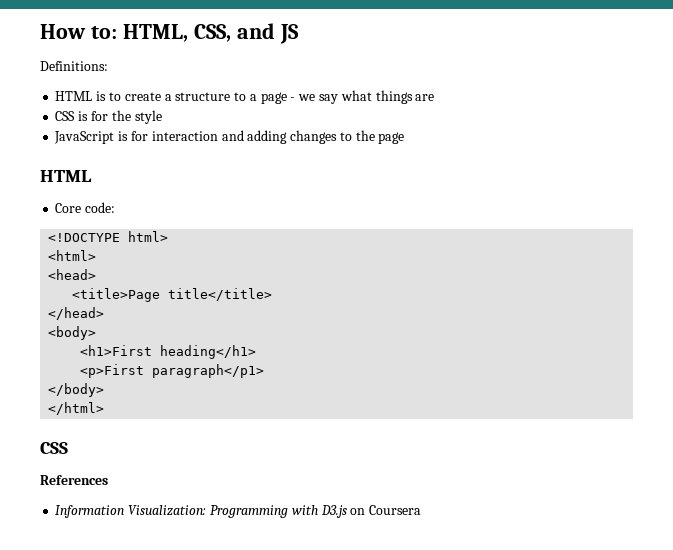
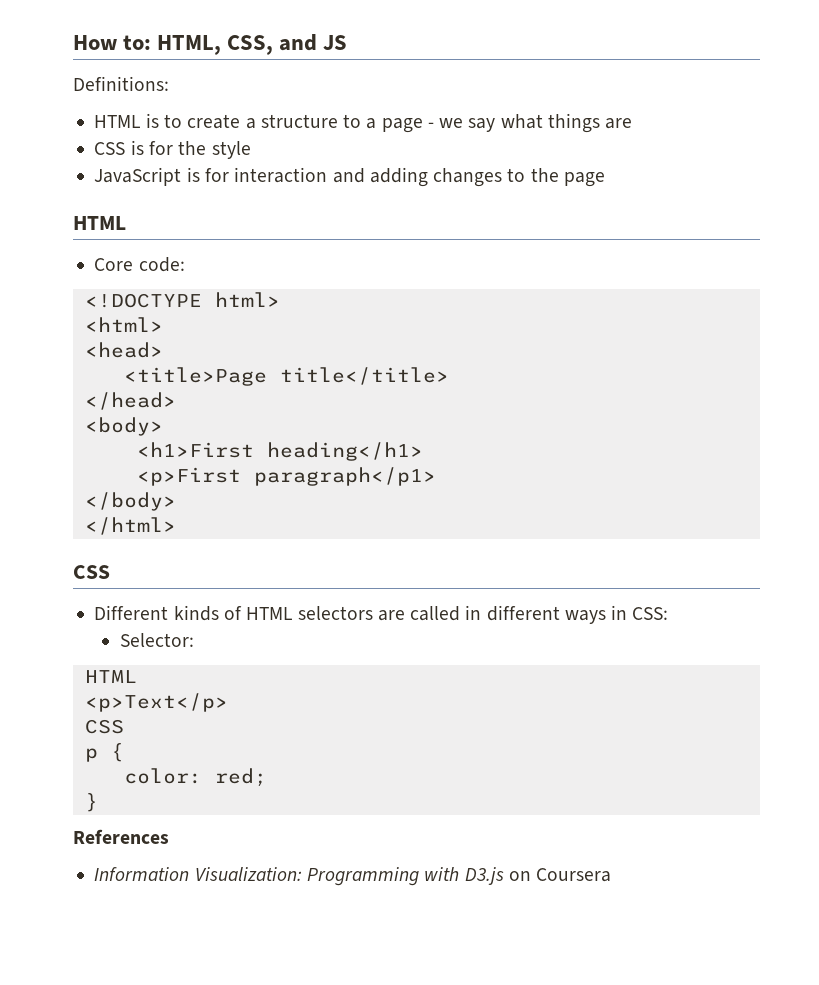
+ Different kinds of HTML selectors are called in different ways in CSS:
+ Selector:
+ HTML
+ <p>Text</p>
+ CSS
+ p {
+ color: red;
+ }

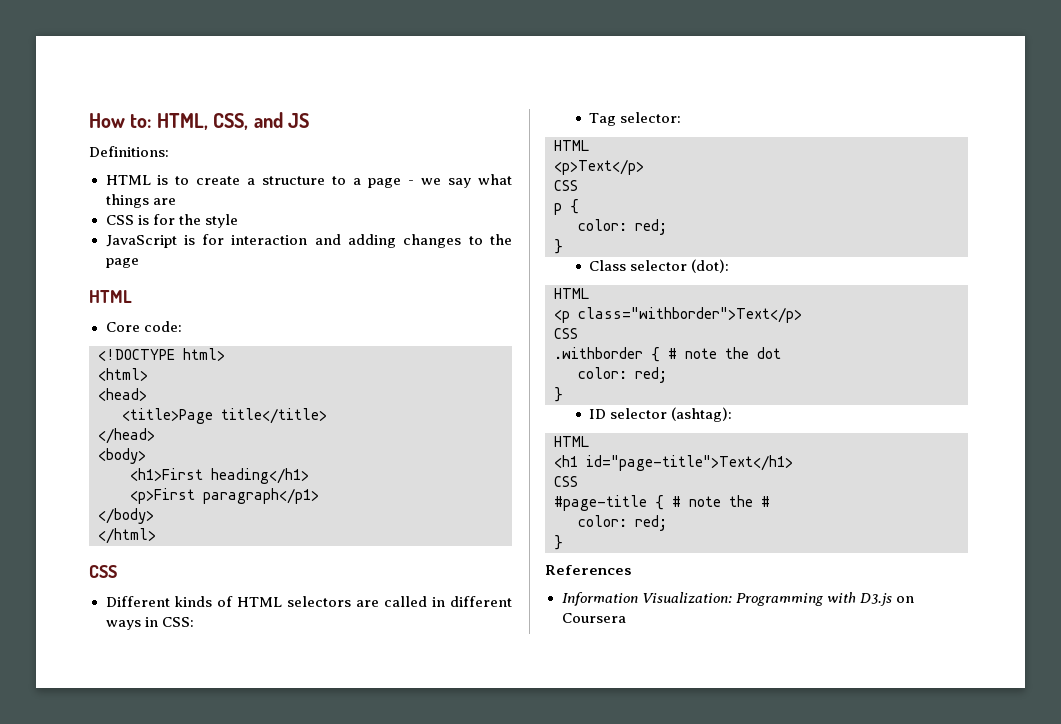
- Selector:
+ Tag selector:
+ Class selector (dot):
+ HTML
+ <p class="withborder">Text</p>
+ CSS
+ .withborder { # note the dot
+ color: red;
+ }
+ ID selector (ashtag):
+ HTML
+ <h1 id="page-title">Text</h1>
+ CSS
+ #page-title { # note the #
+ color: red;
+ }

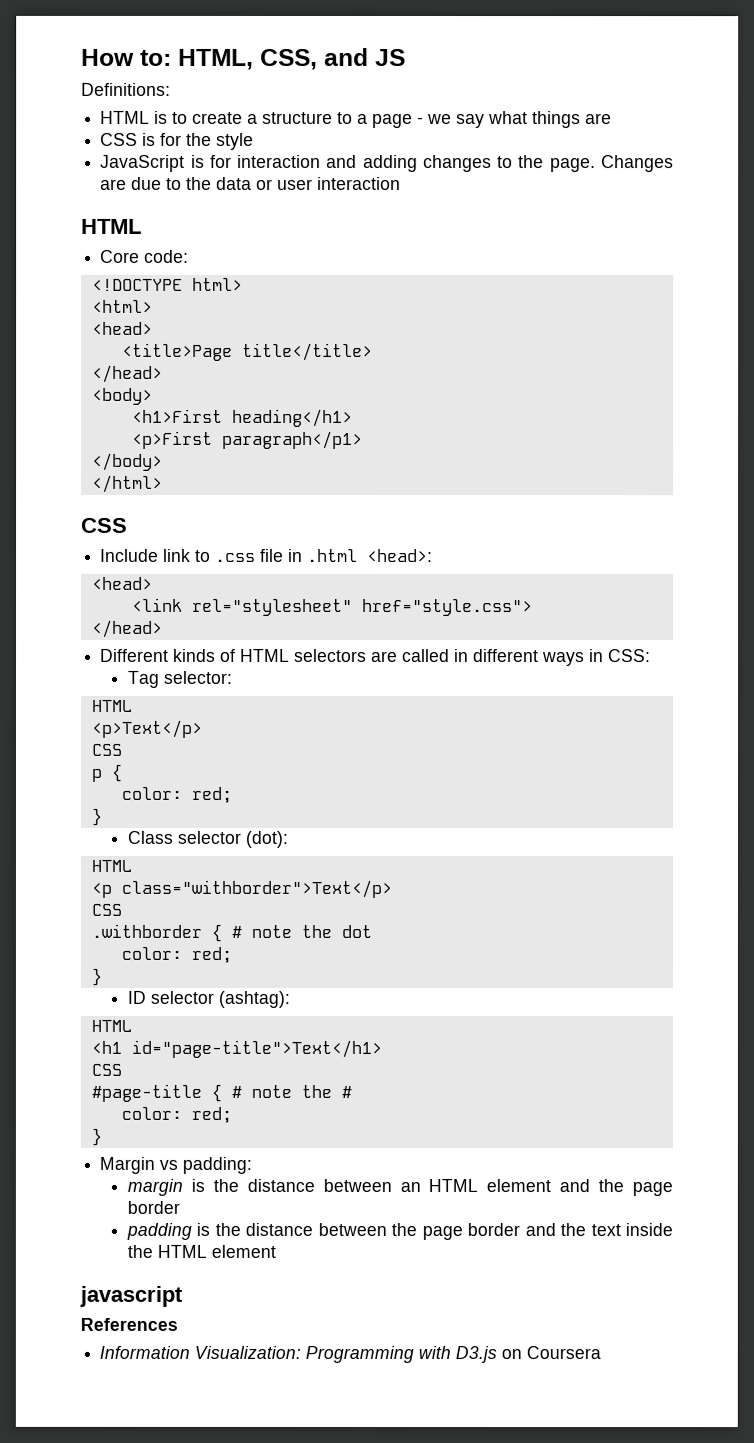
- JavaScript is for interaction and adding changes to the page
+ JavaScript is for interaction and adding changes to the page. Changes are due to the data or user interaction
+ Include link to .css file in .html <head>:
+ <head>
+ <link rel="stylesheet" href="style.css">
+ </head>
+ Margin vs padding:
+ margin is the distance between an HTML element and the page border
+ padding is the distance between the page border and the text inside the HTML element
+ javascript

